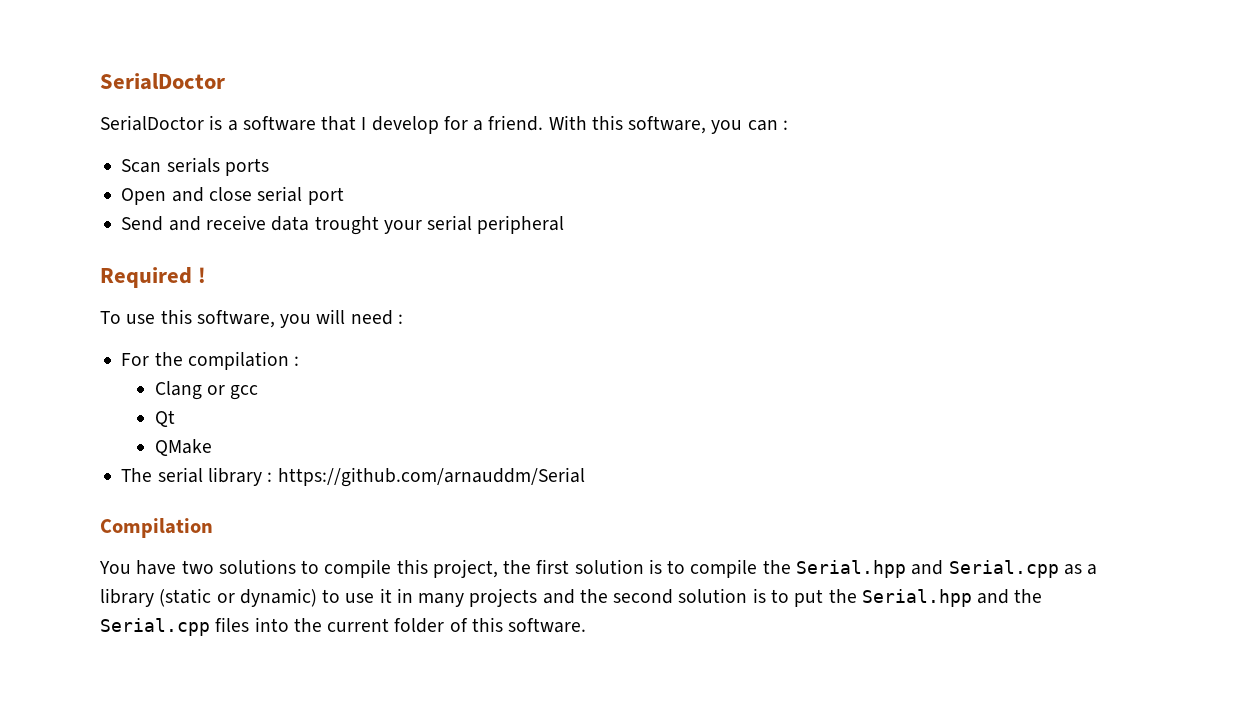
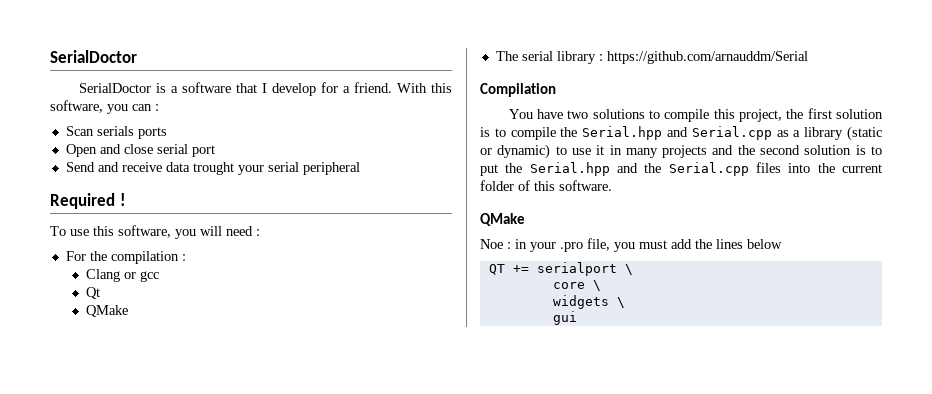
  You have two solutions to compile this project, the first solution is to compile the Serial.hpp and Serial.cpp as a library (static or dynamic) to use it in many projects and the second solution is to put the Serial.hpp and the Serial.cpp files into the current folder of this software.
+ QMake
+ Noe : in your .pro file, you must add the lines below
+ QT += serialport \
+ core \
+ widgets \
+ gui

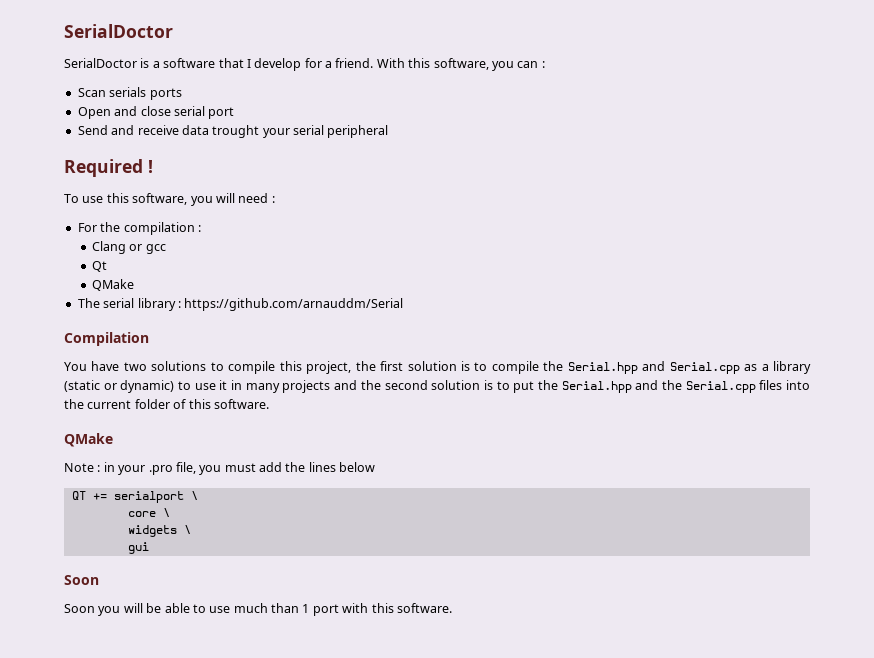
- Noe : in your .pro file, you must add the lines below
+ Note : in your .pro file, you must add the lines below
  gui
+ Soon
+ Soon you will be able to use much than 1 port with this software.

